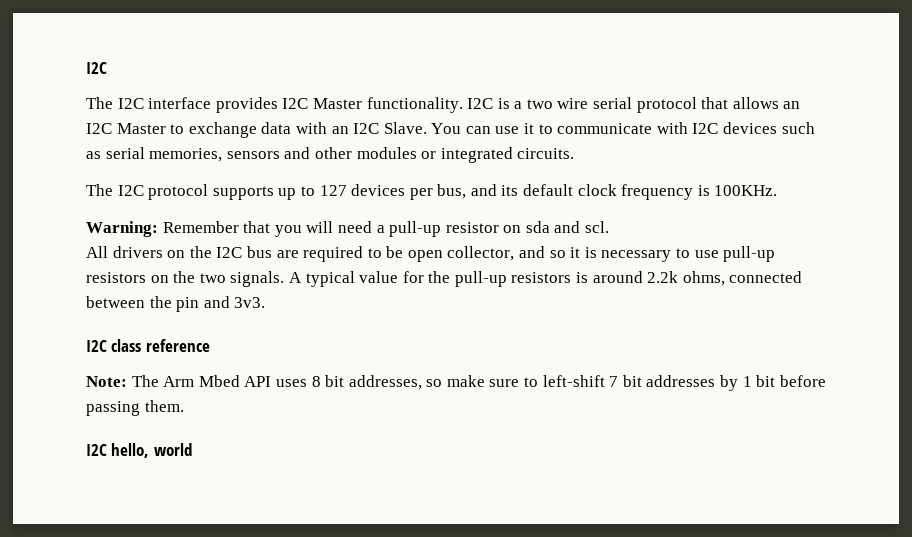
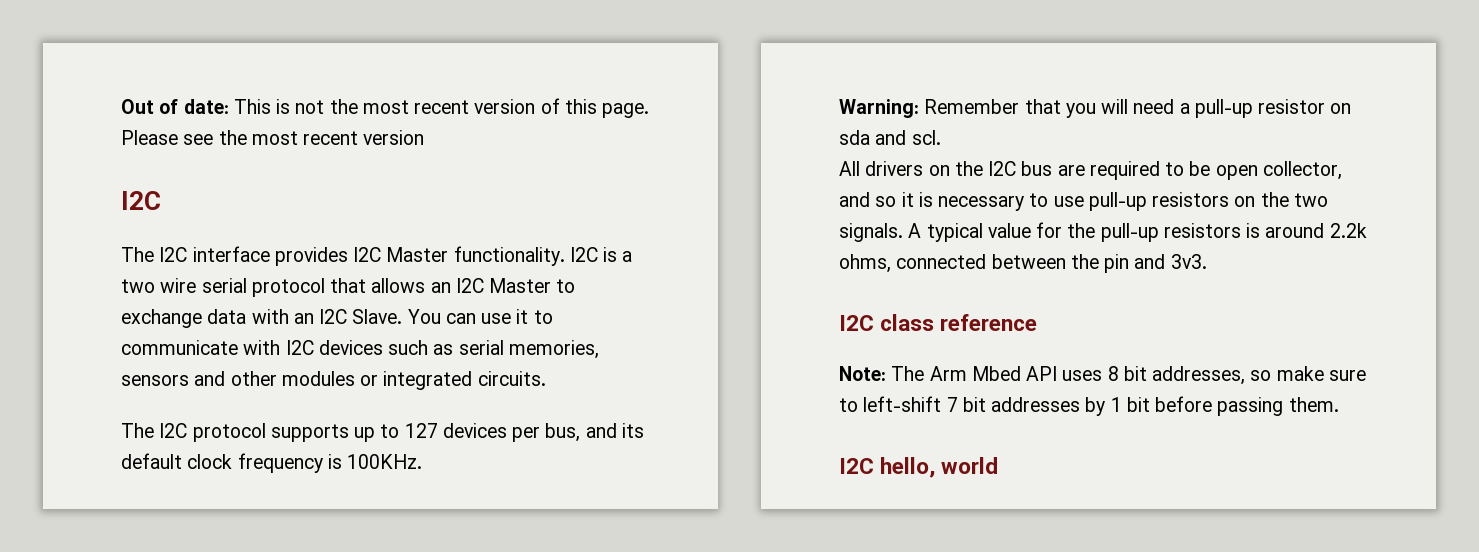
+ Out of date: This is not the most recent version of this page. Please see the most recent version

